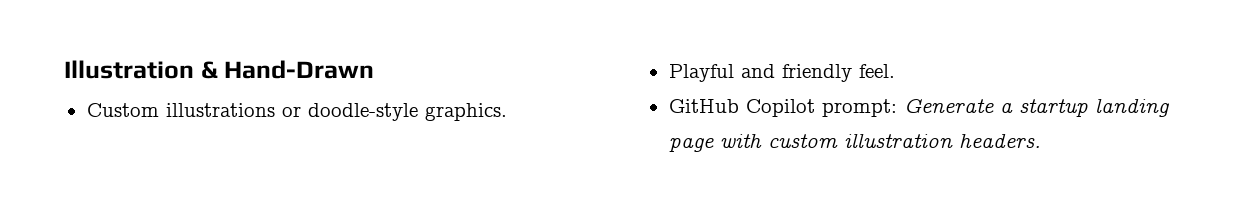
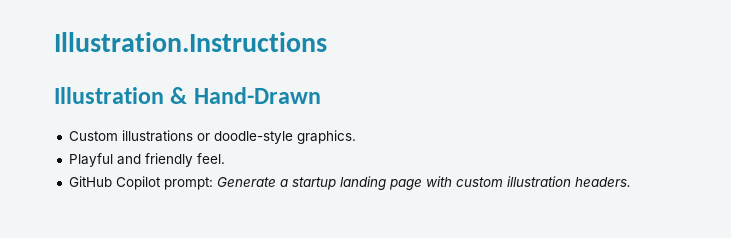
+ Illustration.Instructions

